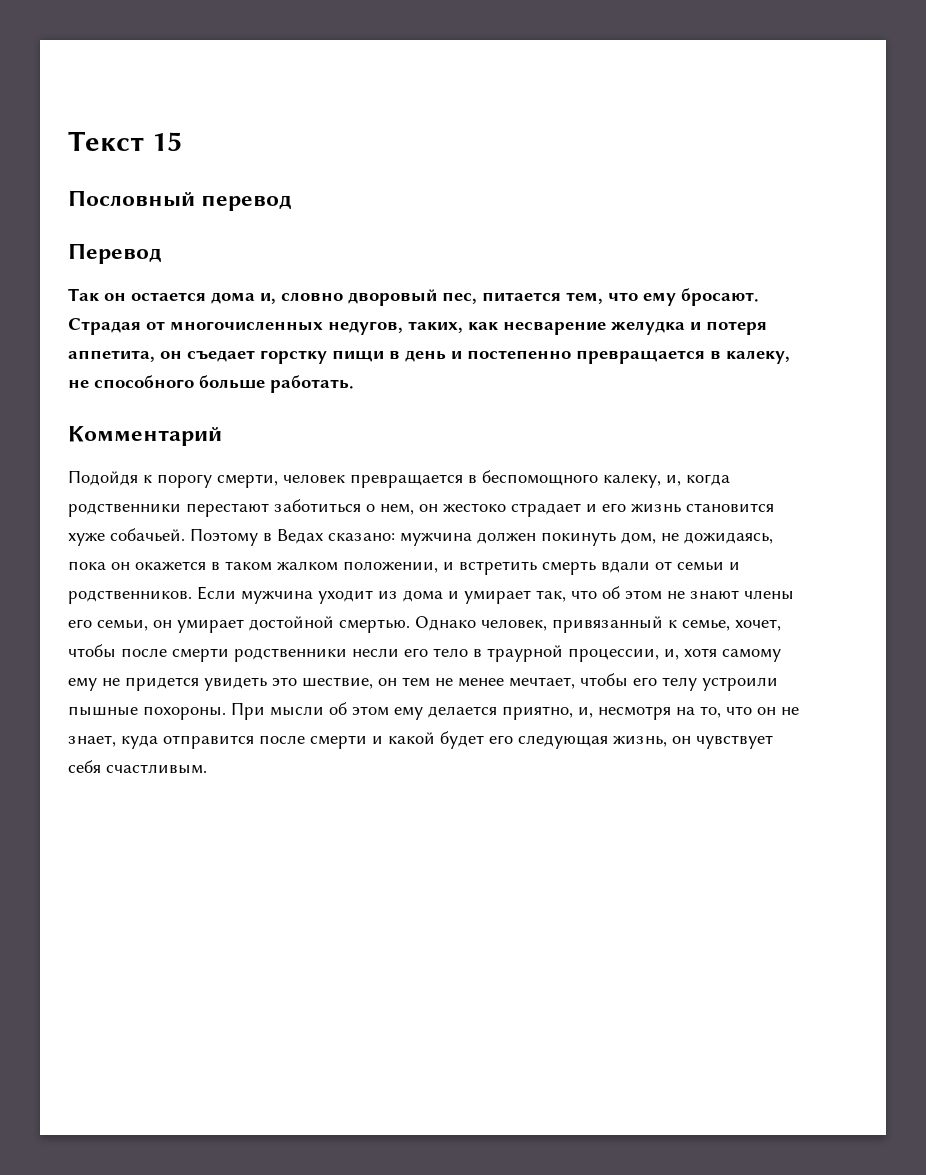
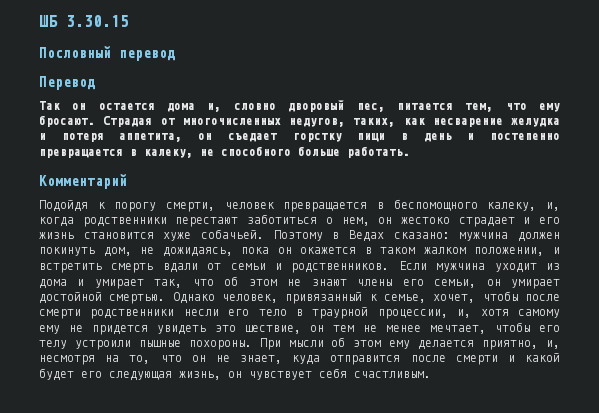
- Текст 15
+ ШБ 3.30.15

